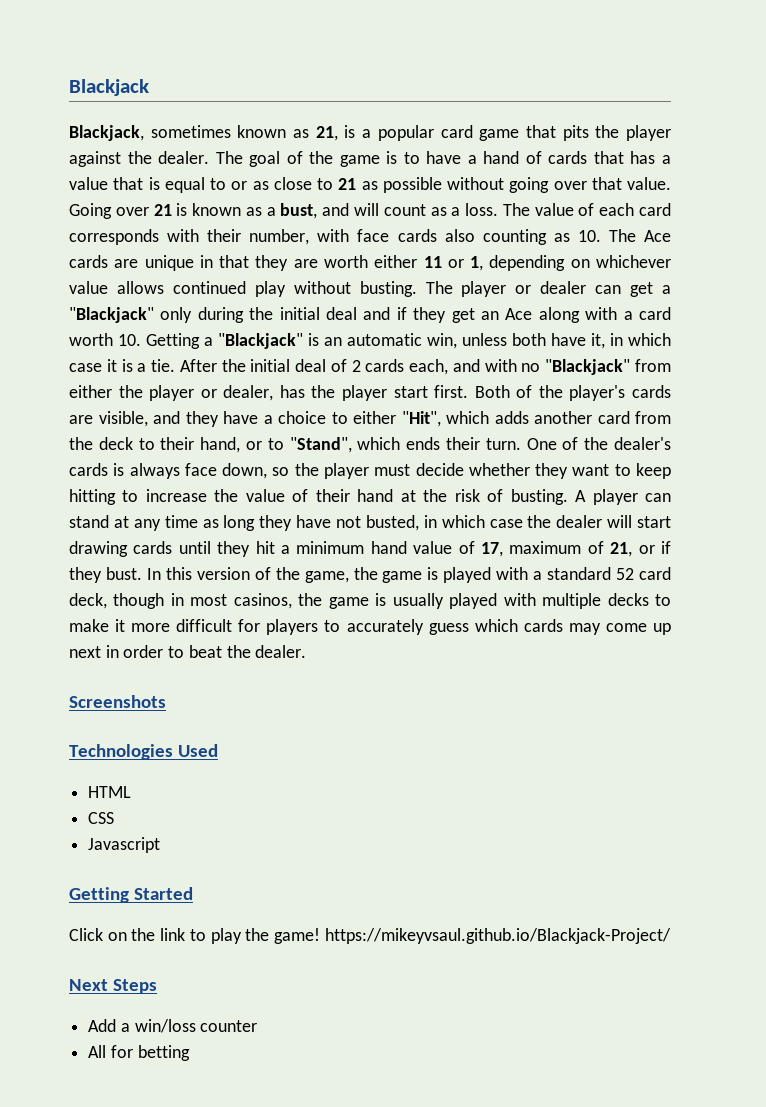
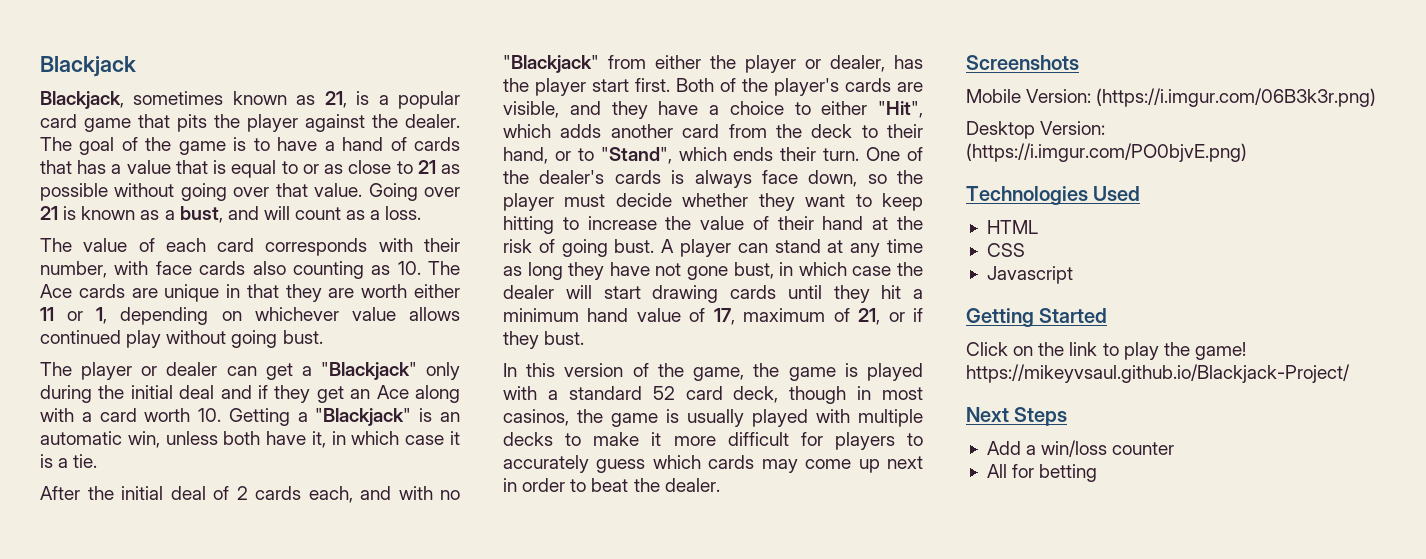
- Going over 21 is known as a bust, and will count as a loss. The value of each card corresponds with their number, with face cards also counting as 10. The Ace cards are unique in that they are worth either 11 or 1, depending on whichever value allows continued play without busting. The player or dealer can get a "Blackjack" only during the initial deal and if they get an Ace along with a card worth 10. Getting a "Blackjack" is an automatic win, unless both have it, in which case it is a tie. After the initial deal of 2 cards each, and with no "Blackjack" from either the player or dealer, has the player start first.
+ Going over 21 is known as a bust, and will count as a loss.
+ The value of each card corresponds with their number, with face cards also counting as 10. The Ace cards are unique in that they are worth either 11 or 1, depending on whichever value allows continued play without going bust.
+ The player or dealer can get a "Blackjack" only during the initial deal and if they get an Ace along with a card worth 10. Getting a "Blackjack" is an automatic win, unless both have it, in which case it is a tie.
+ After the initial deal of 2 cards each, and with no "Blackjack" from either the player or dealer, has the player start first.
- One of the dealer's cards is always face down, so the player must decide whether they want to keep hitting to increase the value of their hand at the risk of busting.
+ One of the dealer's cards is always face down, so the player must decide whether they want to keep hitting to increase the value of their hand at the risk of going bust.
- A player can stand at any time as long they have not busted, in which case the dealer will start drawing cards until they hit a minimum hand value of 17, maximum of 21, or if they bust. In this version of the game, the game is played with a standard 52 card deck, though in most casinos, the game is usually played with multiple decks to make it more difficult for players to accurately guess which cards may come up next in order to beat the dealer.
+ A player can stand at any time as long they have not gone bust, in which case the dealer will start drawing cards until they hit a minimum hand value of 17, maximum of 21, or if they bust.
+ In this version of the game, the game is played with a standard 52 card deck, though in most casinos, the game is usually played with multiple decks to make it more difficult for players to accurately guess which cards may come up next in order to beat the dealer.
+ Mobile Version: (https://i.imgur.com/06B3k3r.png)
+ Desktop Version: (https://i.imgur.com/PO0bjvE.png)

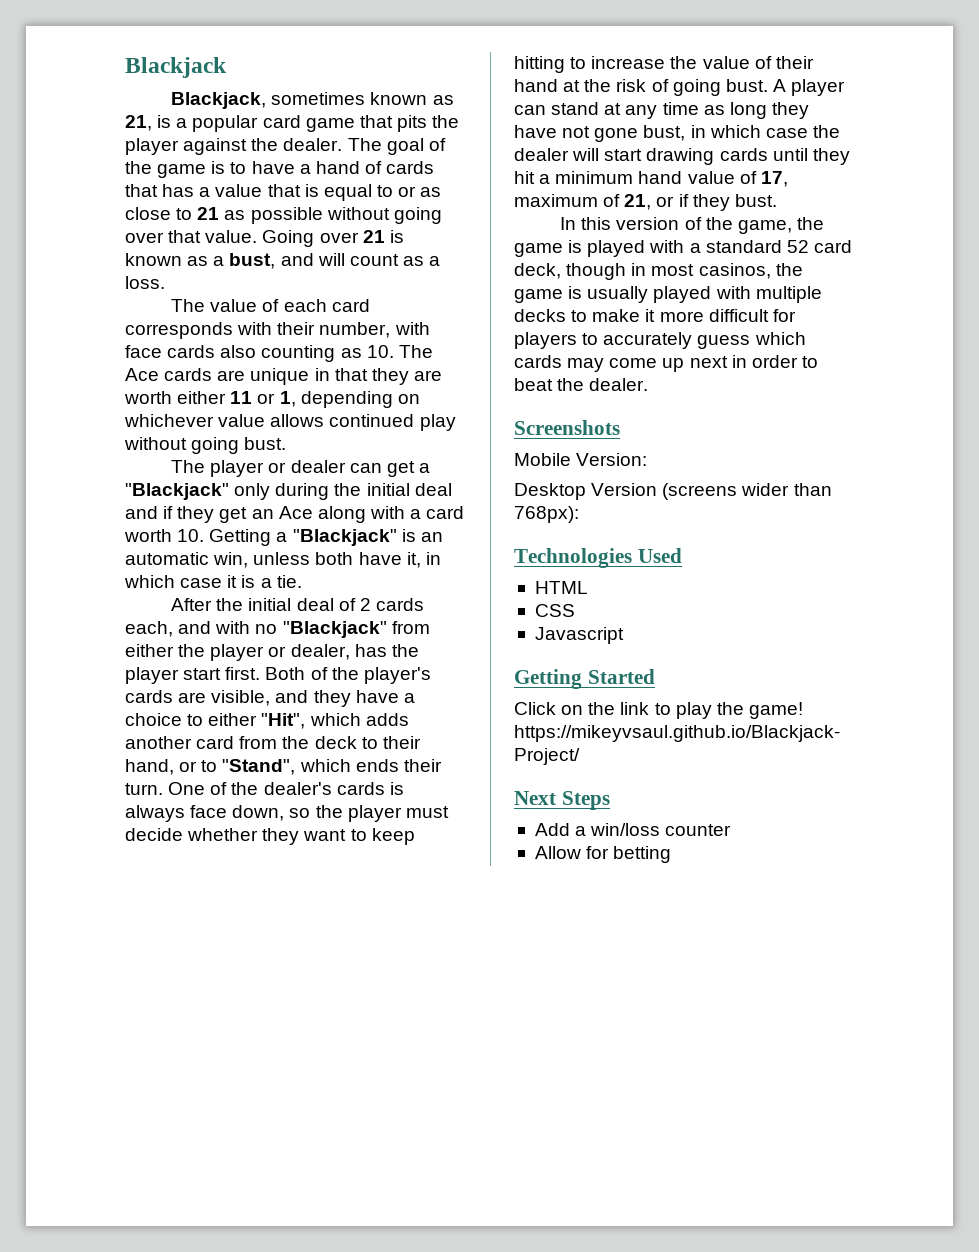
- Mobile Version: (https://i.imgur.com/06B3k3r.png)
+ Mobile Version:
- Desktop Version: (https://i.imgur.com/PO0bjvE.png)
+ Desktop Version (screens wider than 768px):
- All for betting
+ Allow for betting

